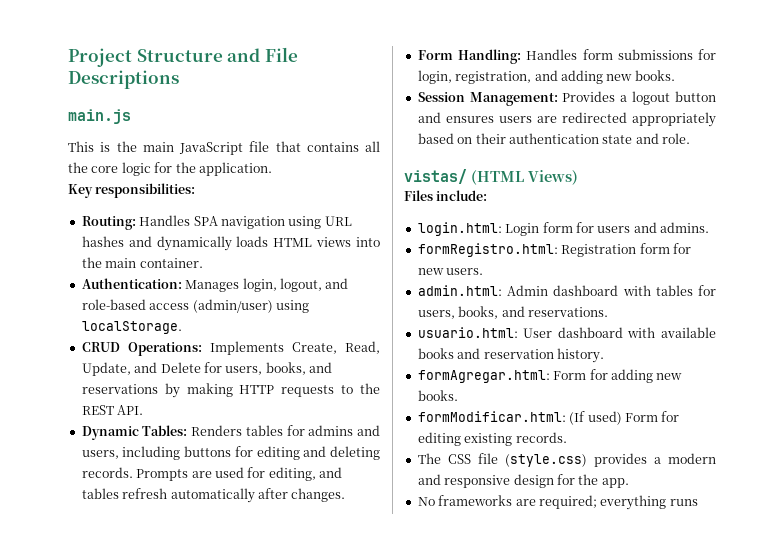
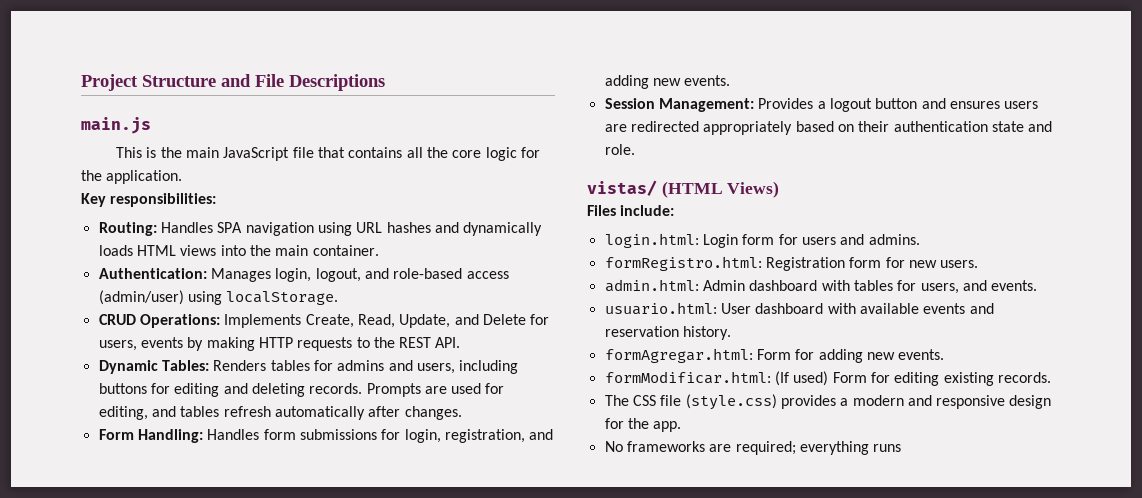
- CRUD Operations: Implements Create, Read, Update, and Delete for users, books, and reservations by making HTTP requests to the REST API.
+ CRUD Operations: Implements Create, Read, Update, and Delete for users, events by making HTTP requests to the REST API.
- Form Handling: Handles form submissions for login, registration, and adding new books.
+ Form Handling: Handles form submissions for login, registration, and adding new events.
- admin.html: Admin dashboard with tables for users, books, and reservations.
+ admin.html: Admin dashboard with tables for users, and events.
- usuario.html: User dashboard with available books and reservation history.
+ usuario.html: User dashboard with available events and reservation history.
- formAgregar.html: Form for adding new books.
+ formAgregar.html: Form for adding new events.

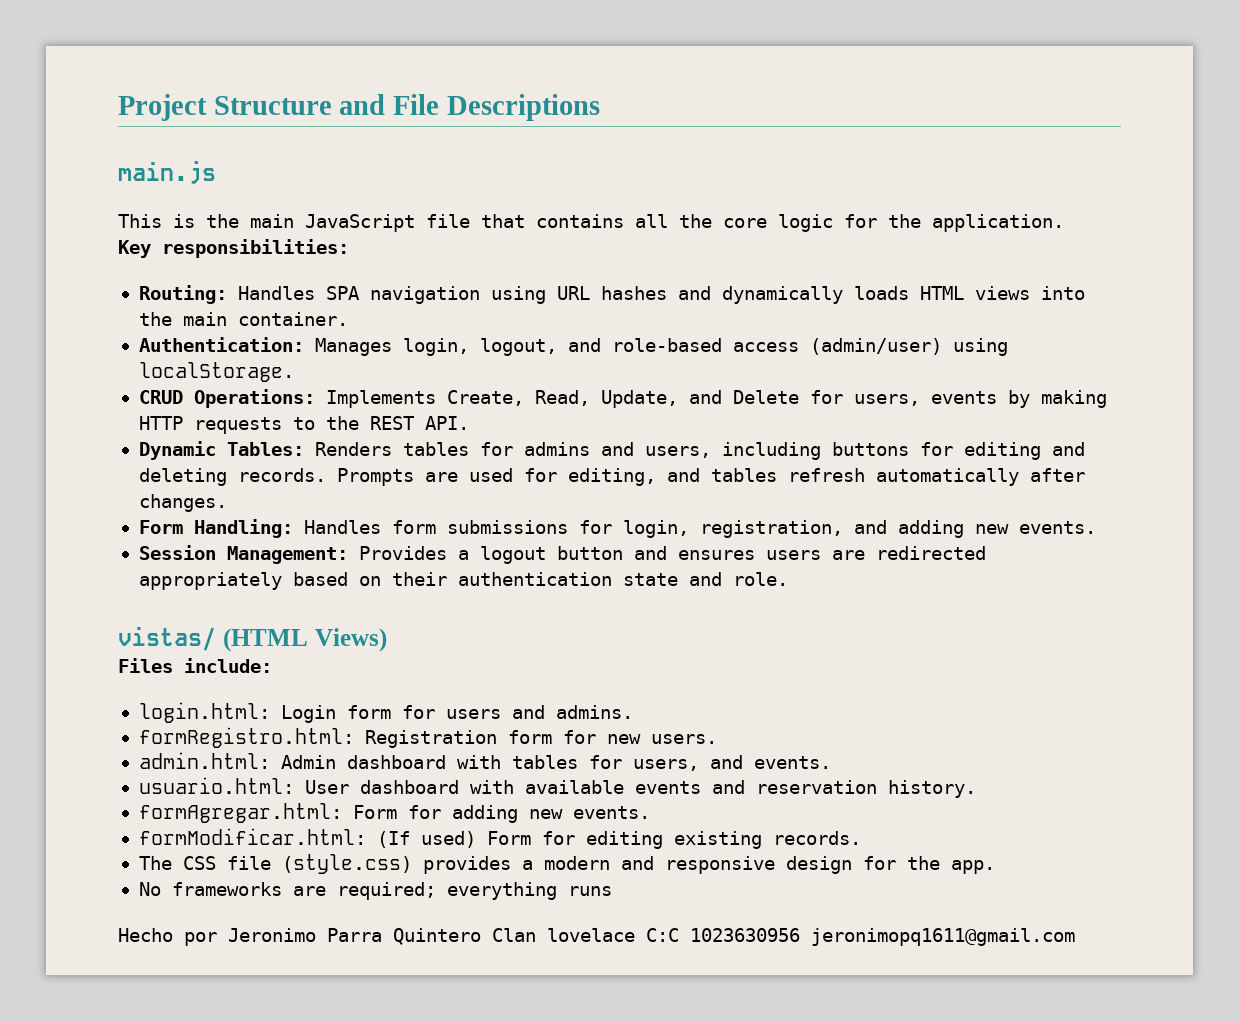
+ Hecho por Jeronimo Parra Quintero Clan lovelace C:C 1023630956 jeronimopq1611@gmail.com

